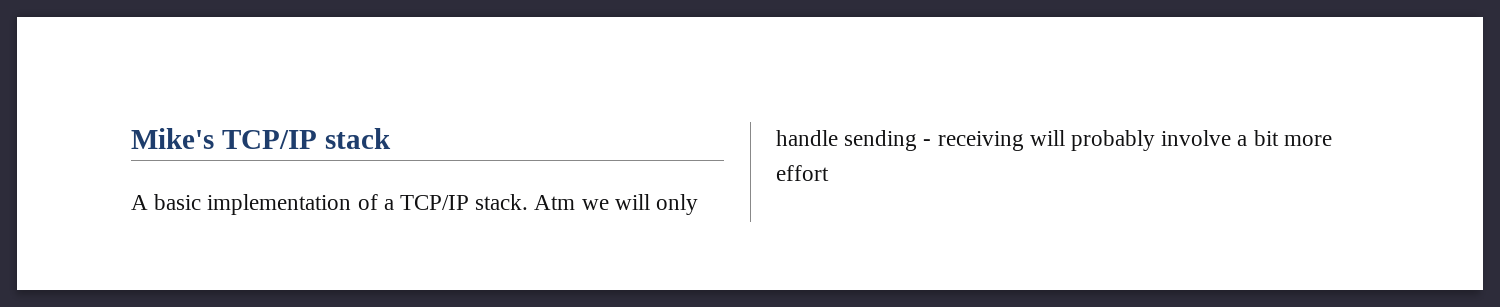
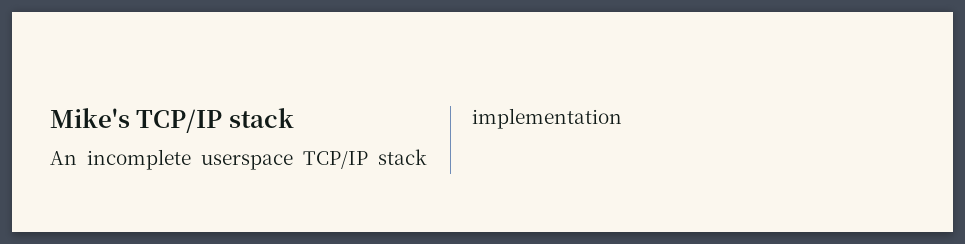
- A basic implementation of a TCP/IP stack. Atm we will only handle sending - receiving will probably involve a bit more effort
+ An incomplete userspace TCP/IP stack implementation

